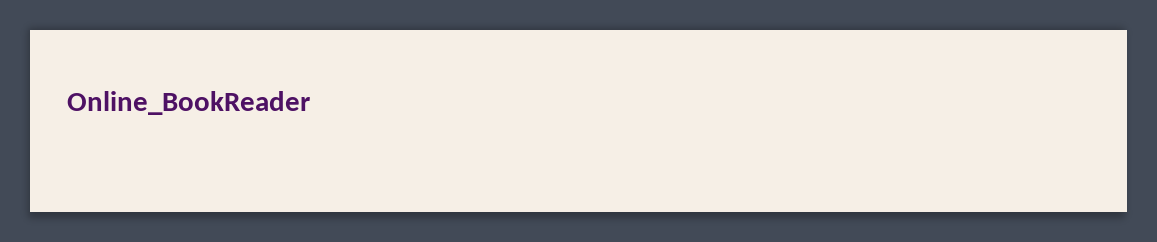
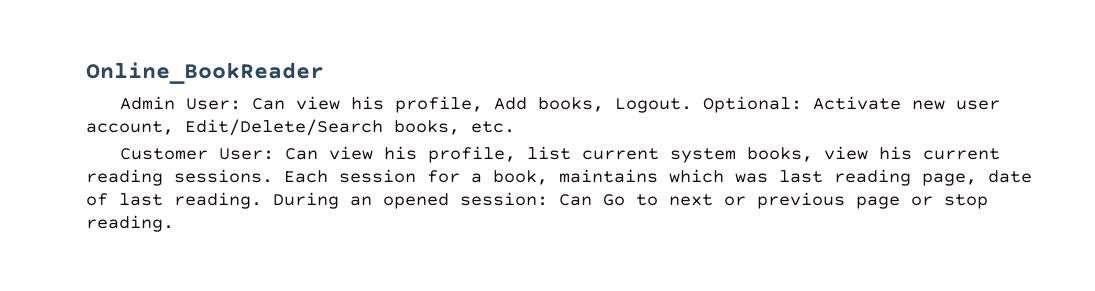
+ Admin User: Can view his profile, Add books, Logout. Optional: Activate new user account, Edit/Delete/Search books, etc.
+ Customer User: Can view his profile, list current system books, view his current reading sessions. Each session for a book, maintains which was last reading page, date of last reading. During an opened session: Can Go to next or previous page or stop reading.

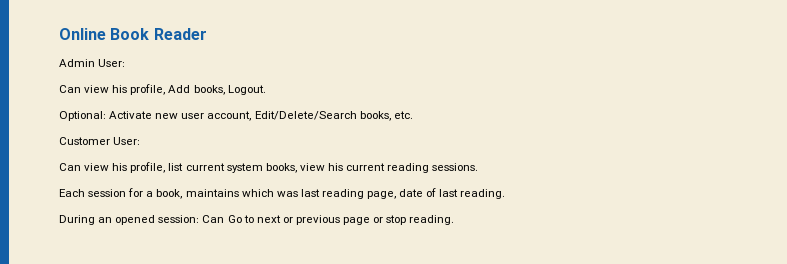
- Online_BookReader
+ Online Book Reader
- Admin User: Can view his profile, Add books, Logout. Optional: Activate new user account, Edit/Delete/Search books, etc.
+ Admin User:
+ Can view his profile, Add books, Logout.
+ Optional: Activate new user account, Edit/Delete/Search books, etc.
- Customer User: Can view his profile, list current system books, view his current reading sessions. Each session for a book, maintains which was last reading page, date of last reading. During an opened session: Can Go to next or previous page or stop reading.
+ Customer User:
+ Can view his profile, list current system books, view his current reading sessions.
+ Each session for a book, maintains which was last reading page, date of last reading.
+ During an opened session: Can Go to next or previous page or stop reading.

